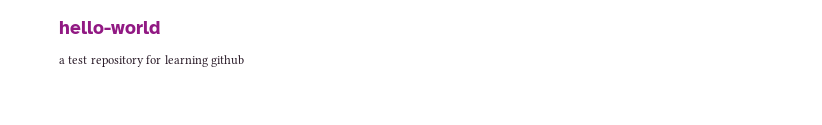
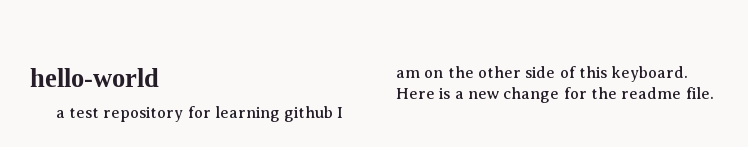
- a test repository for learning github
+ a test repository for learning github I am on the other side of this keyboard. Here is a new change for the readme file.

